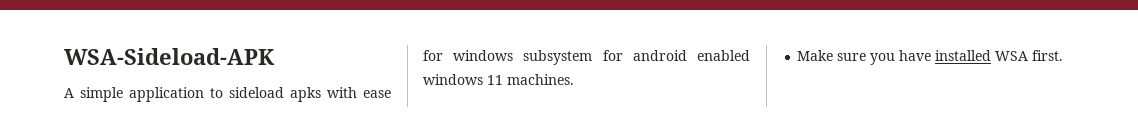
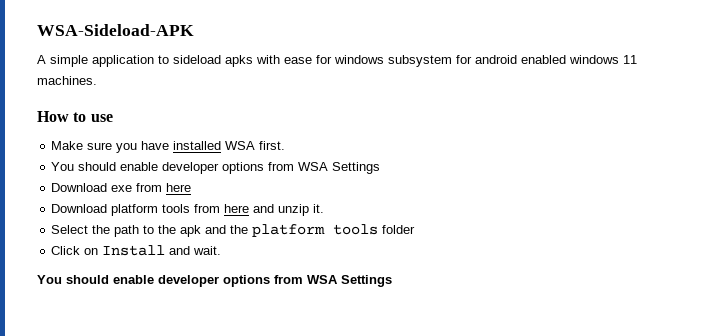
+ How to use
  Make sure you have installed WSA first.
+ You should enable developer options from WSA Settings
+ Download exe from here
+ Download platform tools from here and unzip it.
+ Select the path to the apk and the platform tools folder
+ Click on Install and wait.
+ You should enable developer options from WSA Settings

